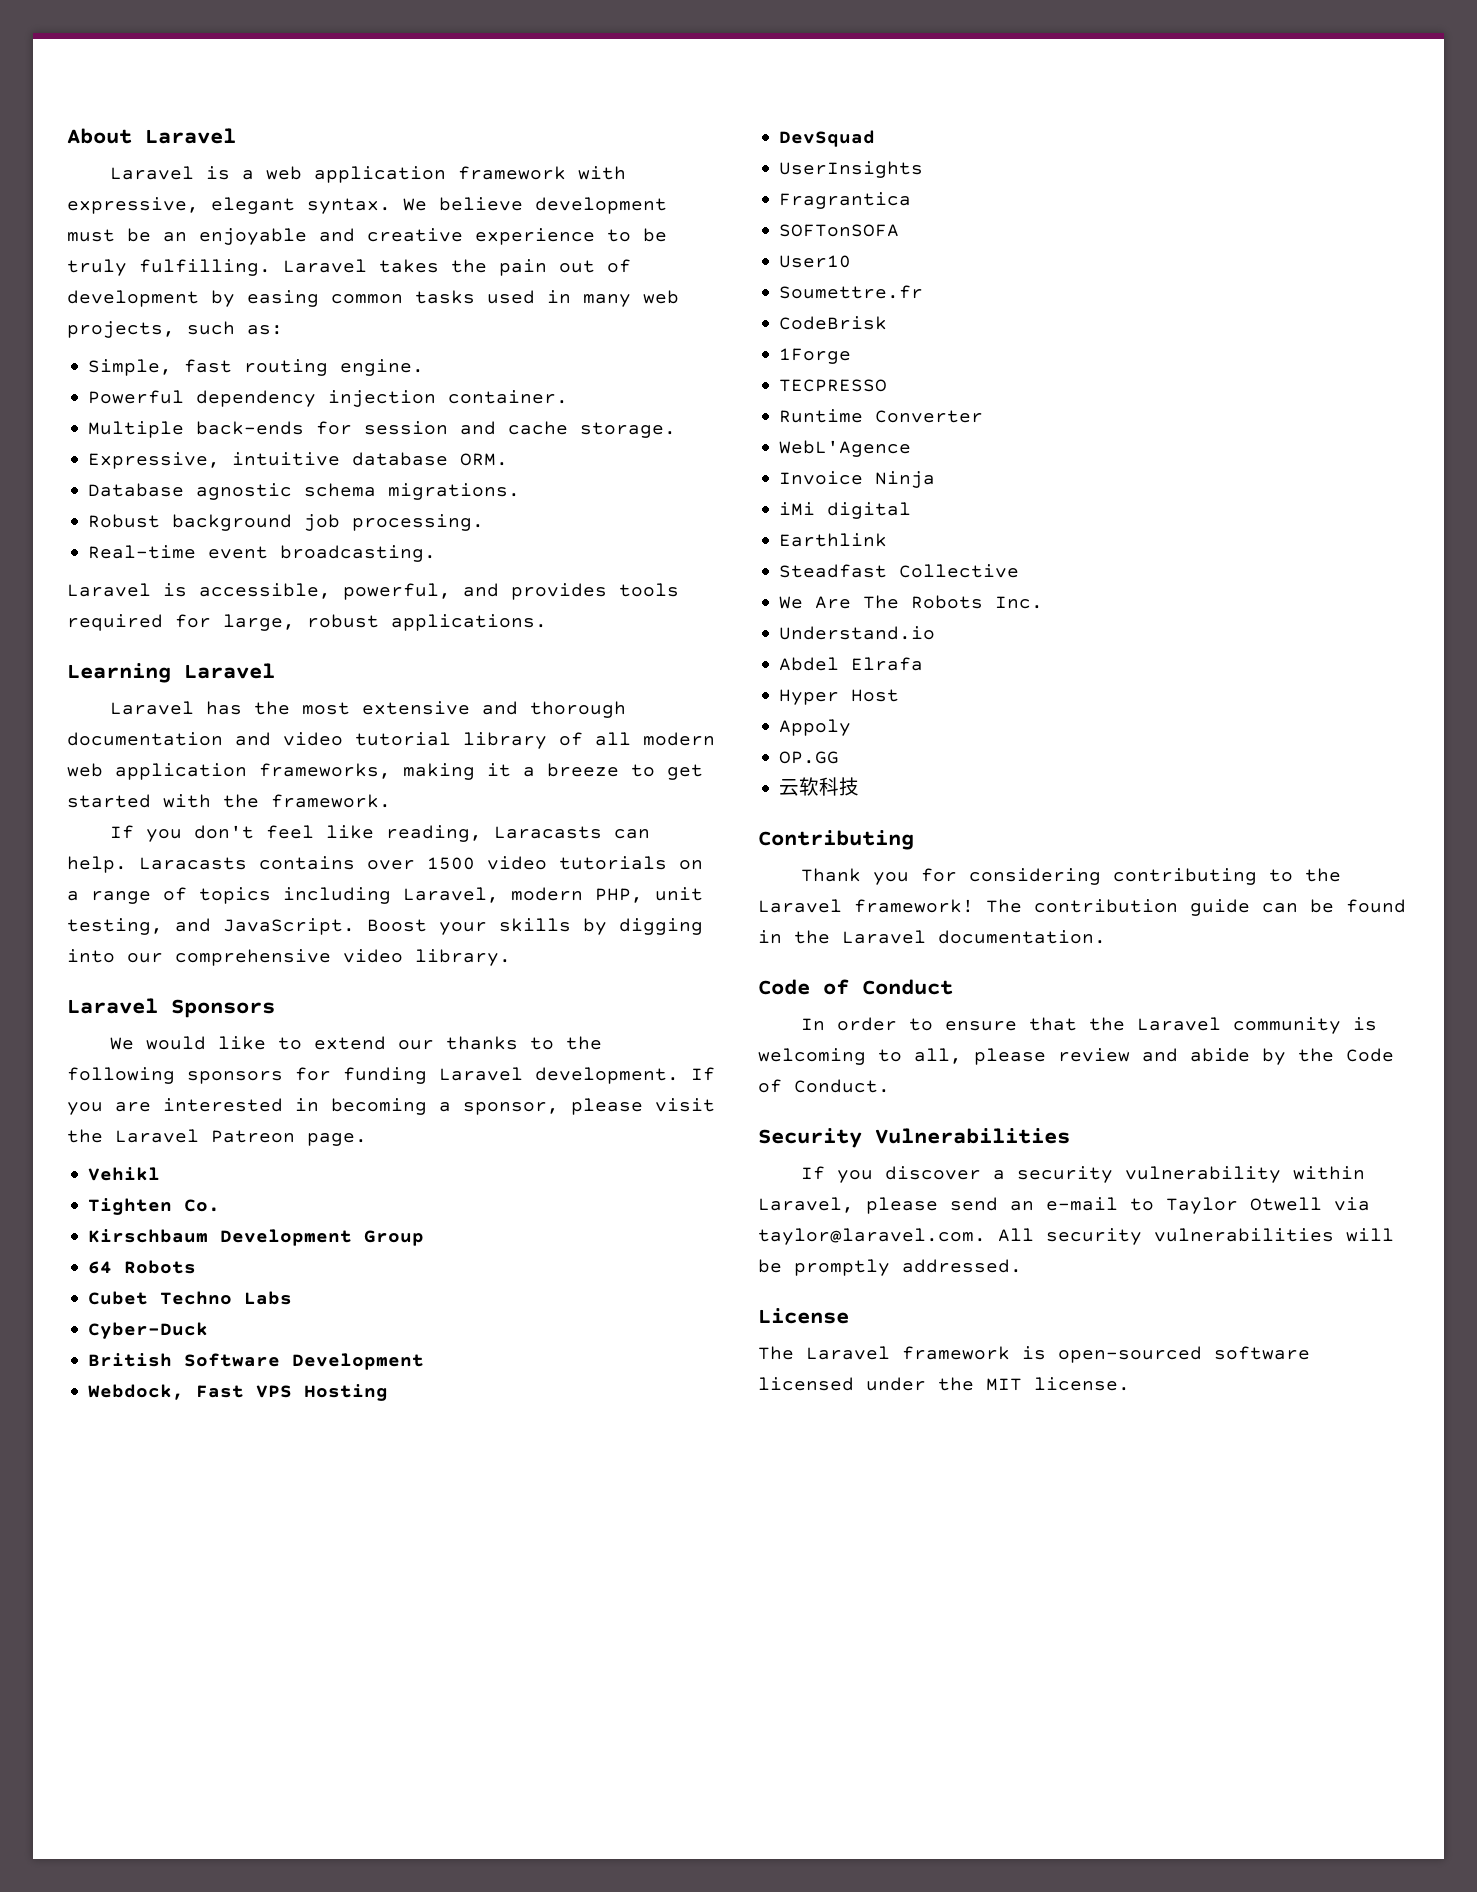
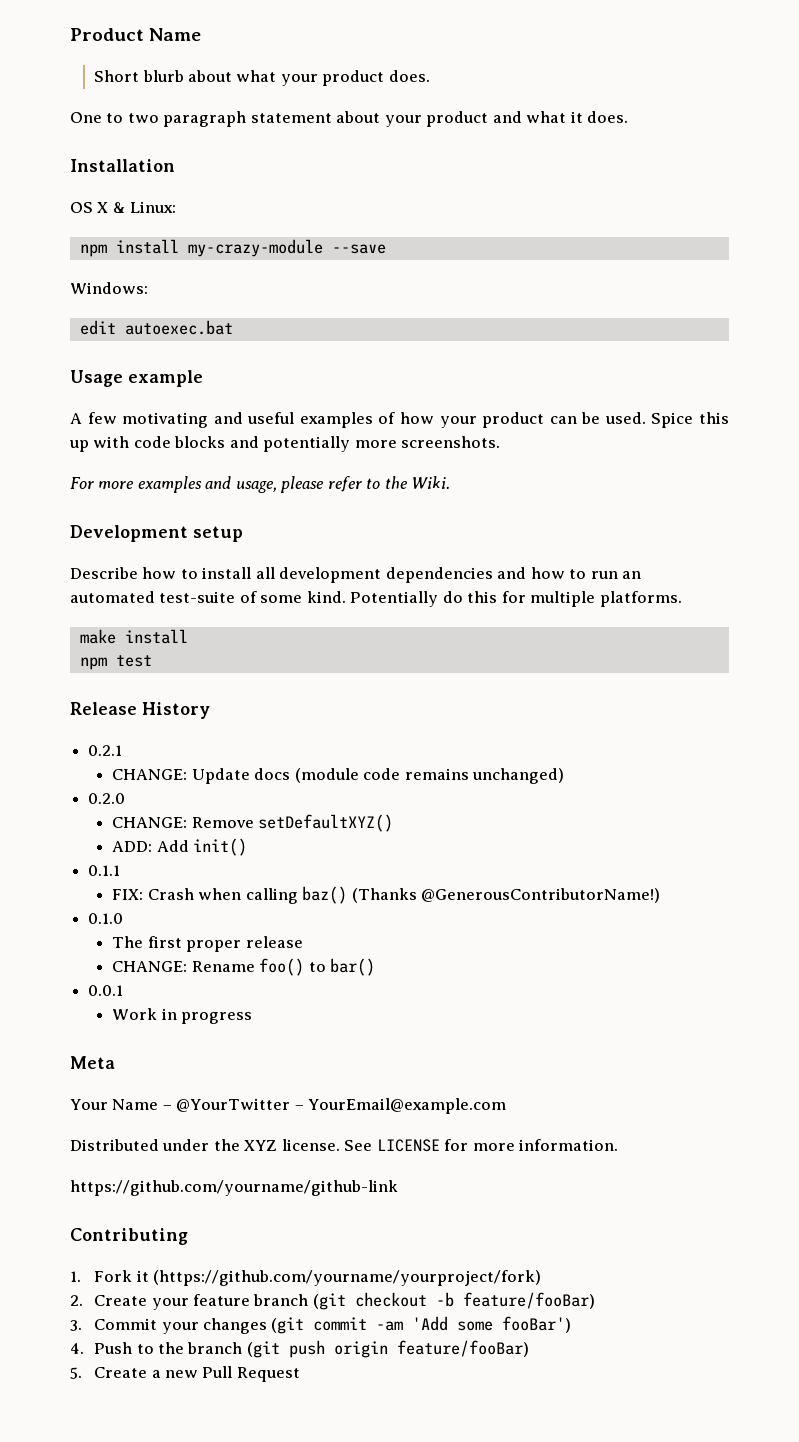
- About Laravel
- Laravel is a web application framework with expressive, elegant syntax. We believe development must be an enjoyable and creative experience to be truly fulfilling. Laravel takes the pain out of development by easing common tasks used in many web projects, such as:
- Simple, fast routing engine.
- Powerful dependency injection container.
- Multiple back-ends for session and cache storage.
- Expressive, intuitive database ORM.
- Database agnostic schema migrations.
- Robust background job processing.
- Real-time event broadcasting.
- Laravel is accessible, powerful, and provides tools required for large, robust applications.
- Learning Laravel
- Laravel has the most extensive and thorough documentation and video tutorial library of all modern web application frameworks, making it a breeze to get started with the framework.
- If you don't feel like reading, Laracasts can help. Laracasts contains over 1500 video tutorials on a range of topics including Laravel, modern PHP, unit testing, and JavaScript. Boost your skills by digging into our comprehensive video library.
- Laravel Sponsors
- We would like to extend our thanks to the following sponsors for funding Laravel development. If you are interested in becoming a sponsor, please visit the Laravel Patreon page.
- Vehikl
- Tighten Co.
- Kirschbaum Development Group
- 64 Robots
- Cubet Techno Labs
- Cyber-Duck
- British Software Development
- Webdock, Fast VPS Hosting
- DevSquad
- UserInsights
- Fragrantica
- SOFTonSOFA
- User10
- Soumettre.fr
- CodeBrisk
- 1Forge
- TECPRESSO
- Runtime Converter
- WebL'Agence
- Invoice Ninja
- iMi digital
- Earthlink
- Steadfast Collective
- We Are The Robots Inc.
- Understand.io
- Abdel Elrafa
- Hyper Host
- Appoly
- OP.GG
- 云软科技
+ Product Name
+ Short blurb about what your product does.
+ One to two paragraph statement about your product and what it does.
+ Installation
+ OS X & Linux:
+ npm install my-crazy-module --save
+ Windows:
+ edit autoexec.bat
+ Usage example
+ A few motivating and useful examples of how your product can be used. Spice this up with code blocks and potentially more screenshots.
+ For more examples and usage, please refer to the Wiki.
+ Development setup
+ Describe how to install all development dependencies and how to run an automated test-suite of some kind. Potentially do this for multiple platforms.
+ make install
+ npm test
+ Release History
+ 0.2.1
+ CHANGE: Update docs (module code remains unchanged)
+ 0.2.0
+ CHANGE: Remove setDefaultXYZ()
+ ADD: Add init()
+ 0.1.1
+ FIX: Crash when calling baz() (Thanks @GenerousContributorName!)
+ 0.1.0
+ The first proper release
+ CHANGE: Rename foo() to bar()
+ 0.0.1
+ Work in progress
+ Meta
+ Your Name – @YourTwitter – YourEmail@example.com
+ Distributed under the XYZ license. See LICENSE for more information.
+ https://github.com/yourname/github-link
  Contributing
- Thank you for considering contributing to the Laravel framework! The contribution guide can be found in the Laravel documentation.
- Code of Conduct
- In order to ensure that the Laravel community is welcoming to all, please review and abide by the Code of Conduct.
- Security Vulnerabilities
- If you discover a security vulnerability within Laravel, please send an e-mail to Taylor Otwell via taylor@laravel.com. All security vulnerabilities will be promptly addressed.
- License
- The Laravel framework is open-sourced software licensed under the MIT license.
+ 1. Fork it (https://github.com/yourname/yourproject/fork)
+ 2. Create your feature branch (git checkout -b feature/fooBar)
+ 3. Commit your changes (git commit -am 'Add some fooBar')
+ 4. Push to the branch (git push origin feature/fooBar)
+ 5. Create a new Pull Request

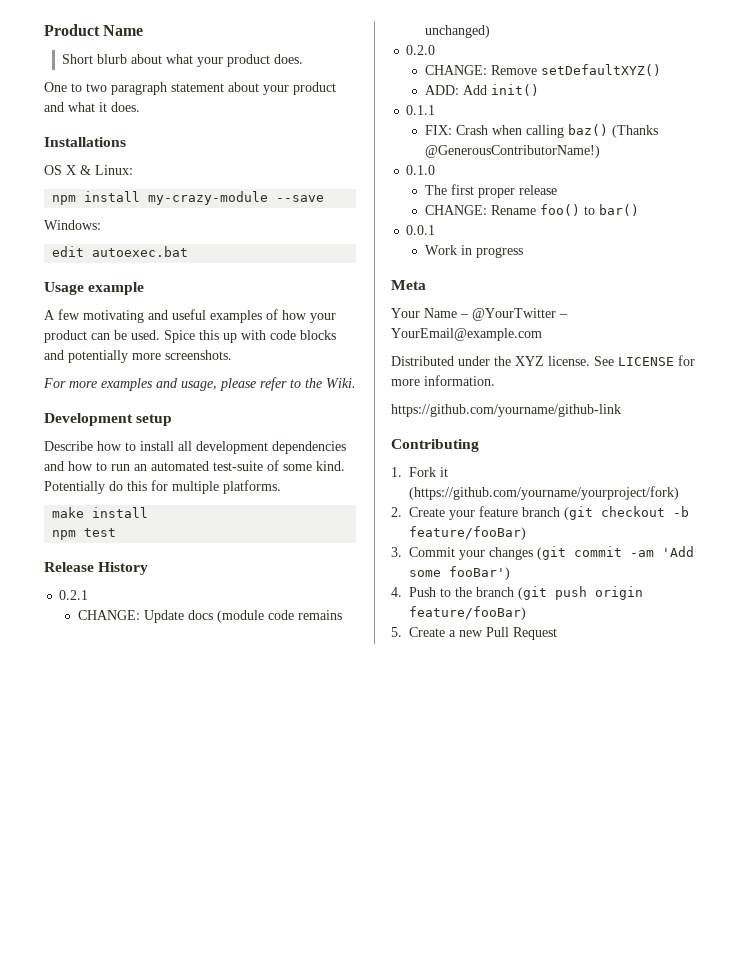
- Installation
+ Installations

